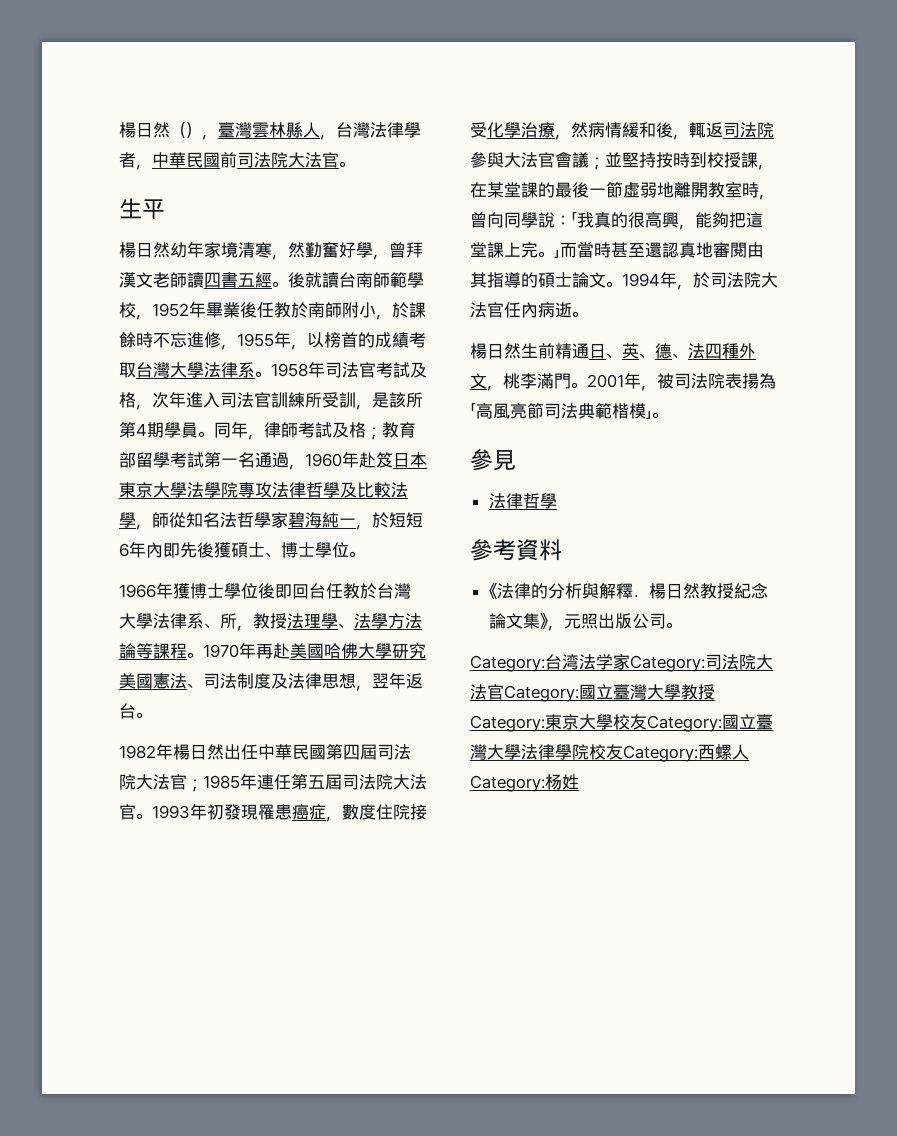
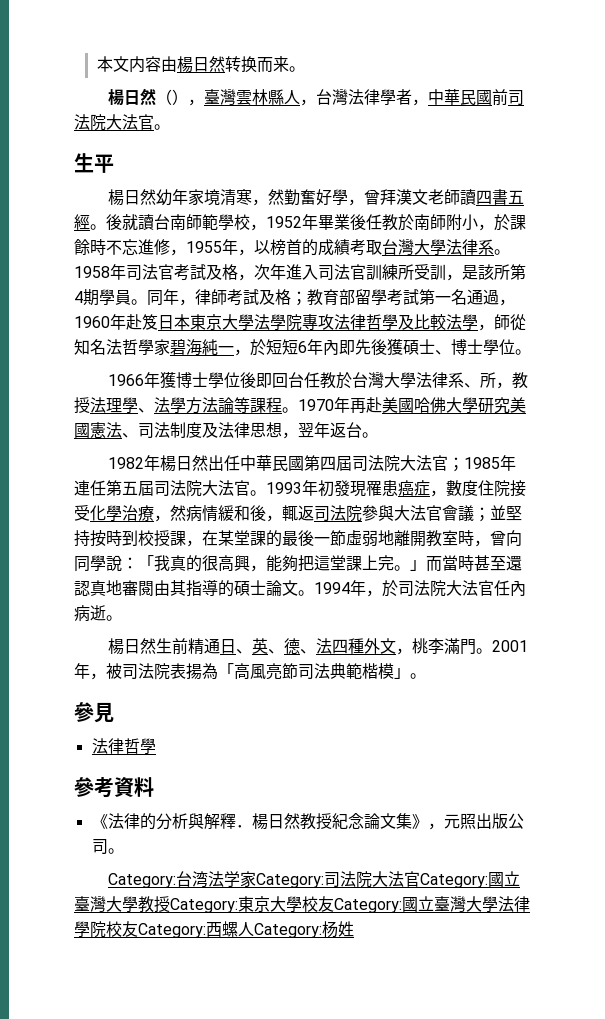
+ 本文内容由楊日然转换而来。

